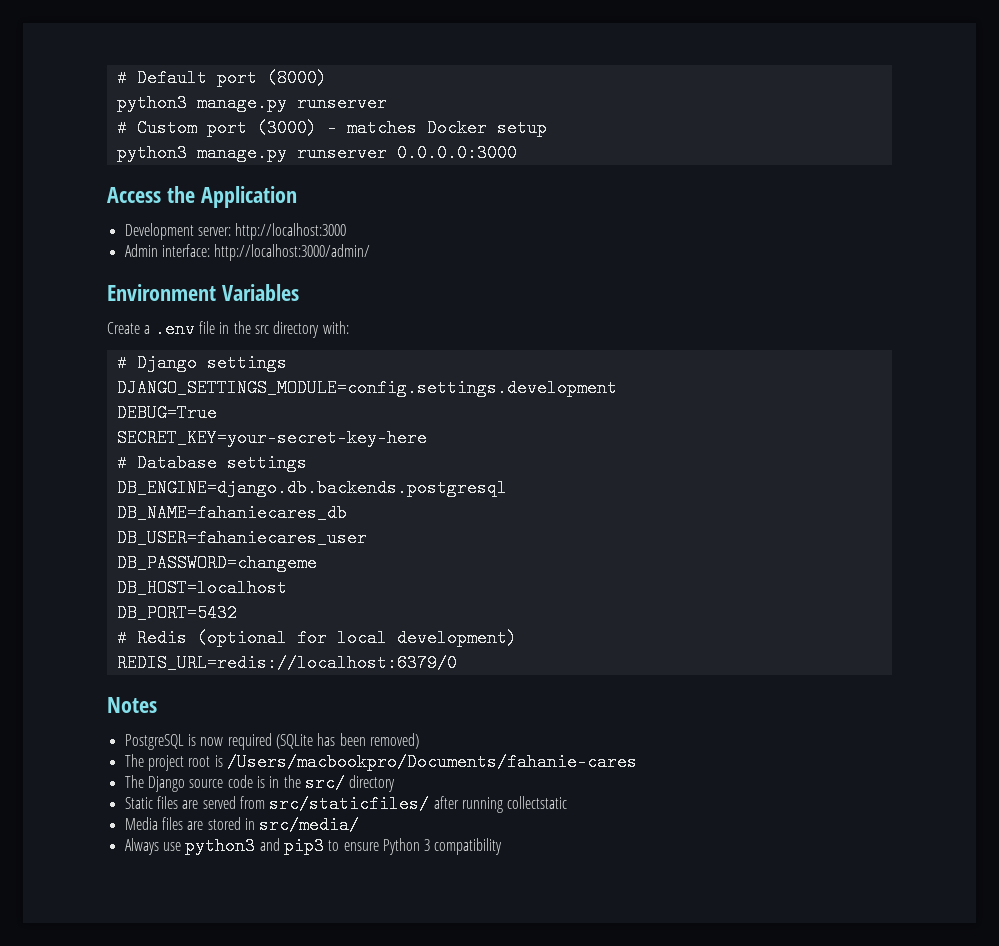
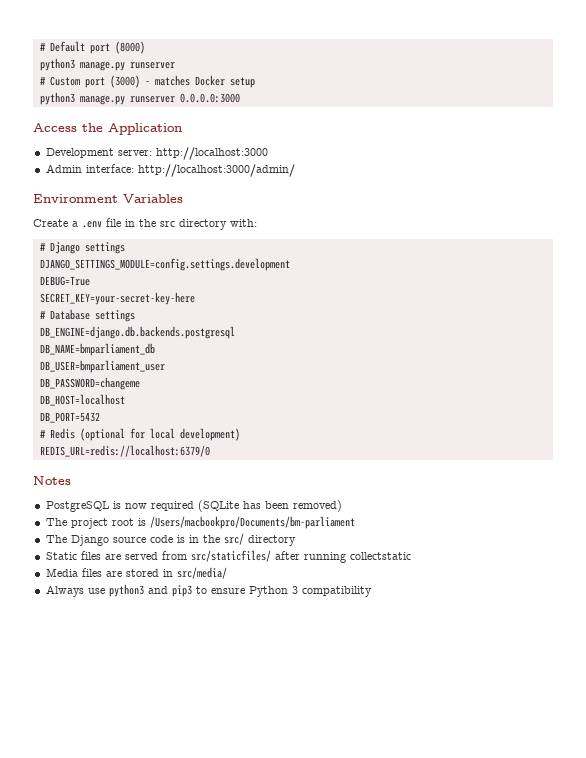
- DB_NAME=fahaniecares_db
- DB_USER=fahaniecares_user
+ DB_NAME=bmparliament_db
+ DB_USER=bmparliament_user
- The project root is /Users/macbookpro/Documents/fahanie-cares
+ The project root is /Users/macbookpro/Documents/bm-parliament

